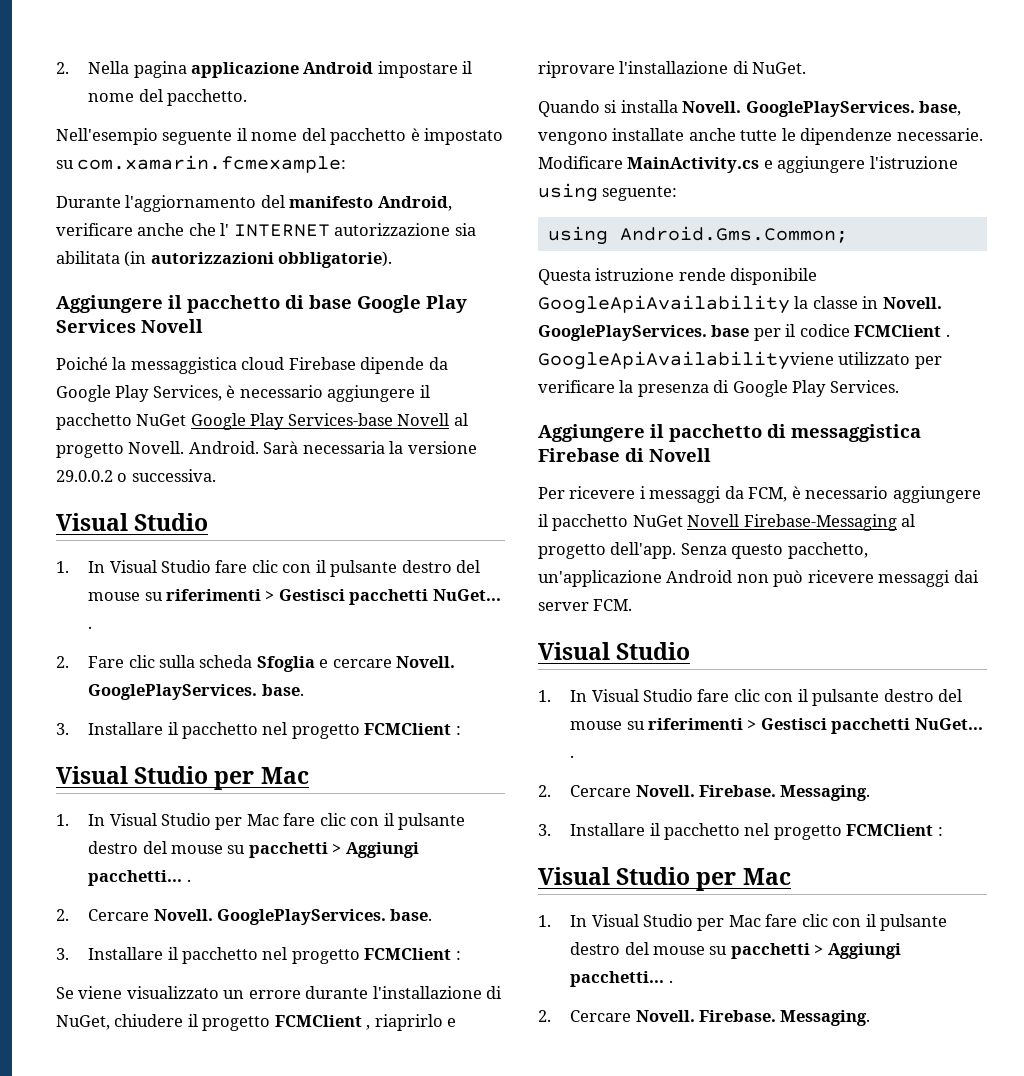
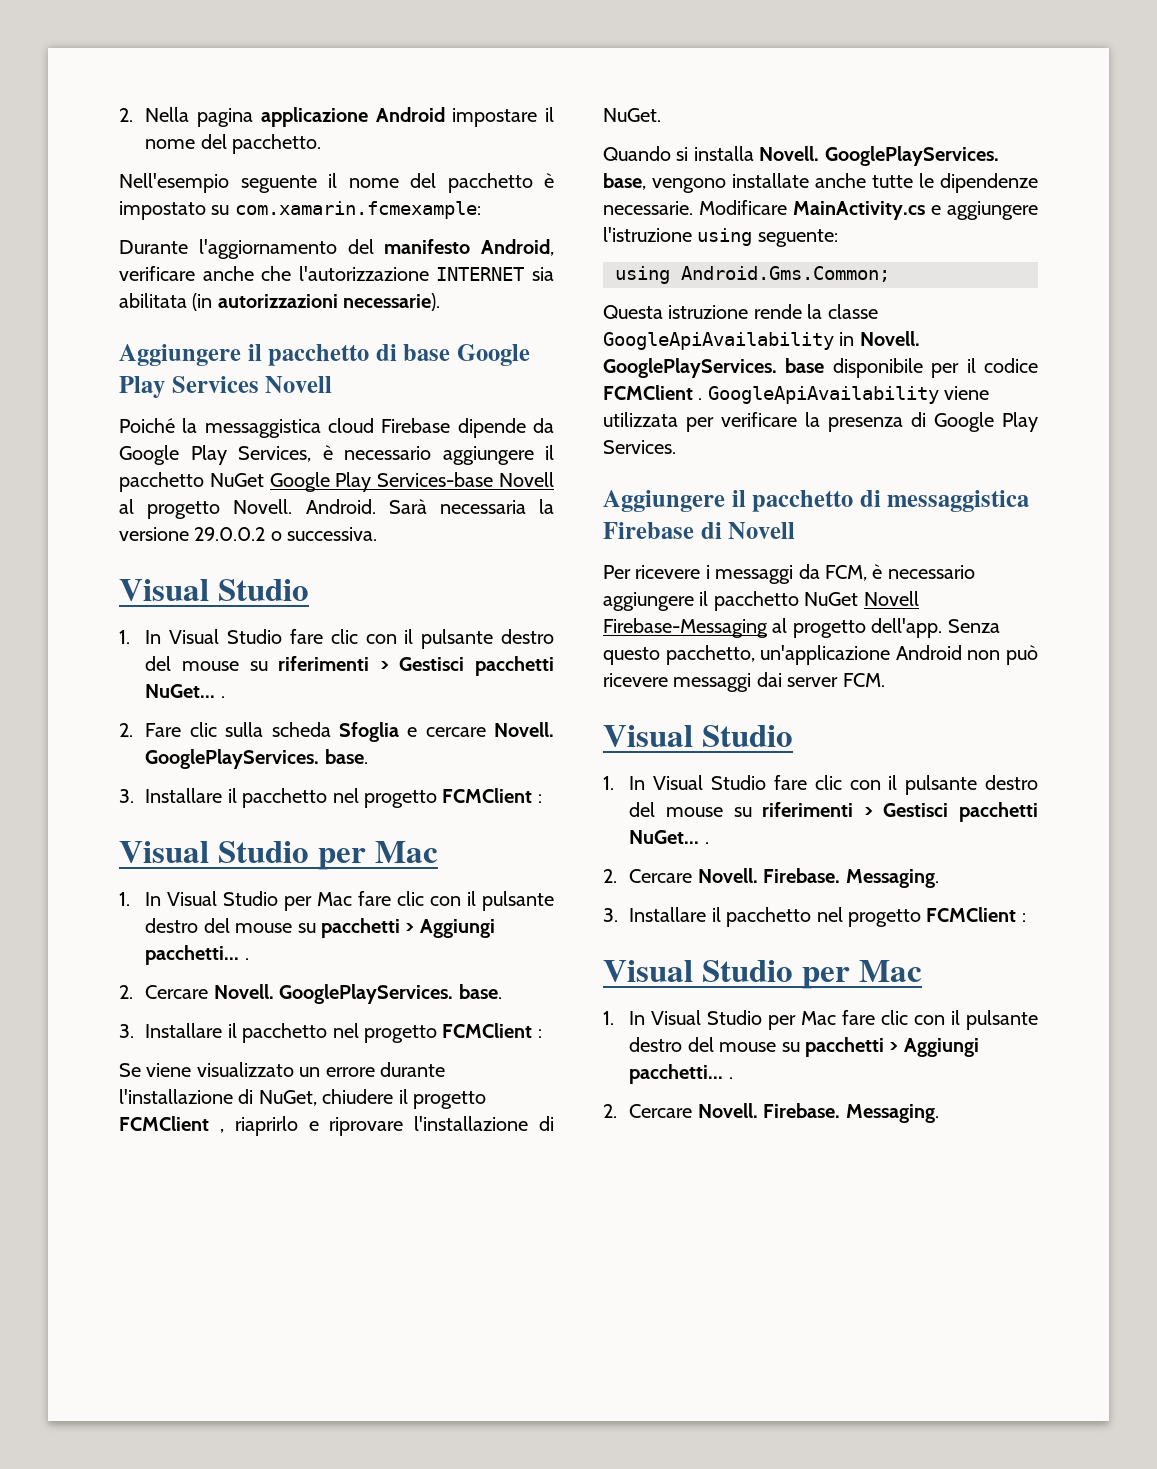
- Durante l'aggiornamento del manifesto Android, verificare anche che l' INTERNET autorizzazione sia abilitata (in autorizzazioni obbligatorie).
+ Durante l'aggiornamento del manifesto Android, verificare anche che l'autorizzazione INTERNET sia abilitata (in autorizzazioni necessarie).
- Questa istruzione rende disponibile GoogleApiAvailability la classe in Novell.
+ Questa istruzione rende la classe GoogleApiAvailability in Novell.
- GooglePlayServices. base per il codice FCMClient .
+ GooglePlayServices. base disponibile per il codice FCMClient .
- GoogleApiAvailabilityviene utilizzato per verificare la presenza di Google Play Services.
+ GoogleApiAvailability viene utilizzata per verificare la presenza di Google Play Services.

